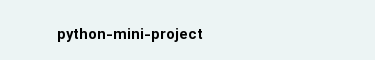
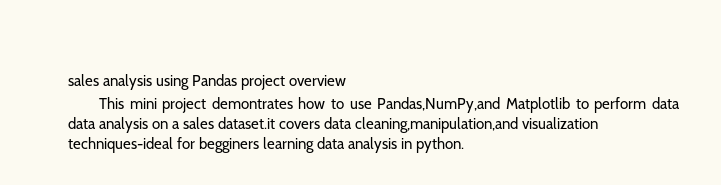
- python-mini-project
+ sales analysis using Pandas project overview
+ This mini project demontrates how to use Pandas,NumPy,and Matplotlib to perform data data analysis on a sales dataset.it covers data cleaning,manipulation,and visualization techniques-ideal for begginers learning data analysis in python.

